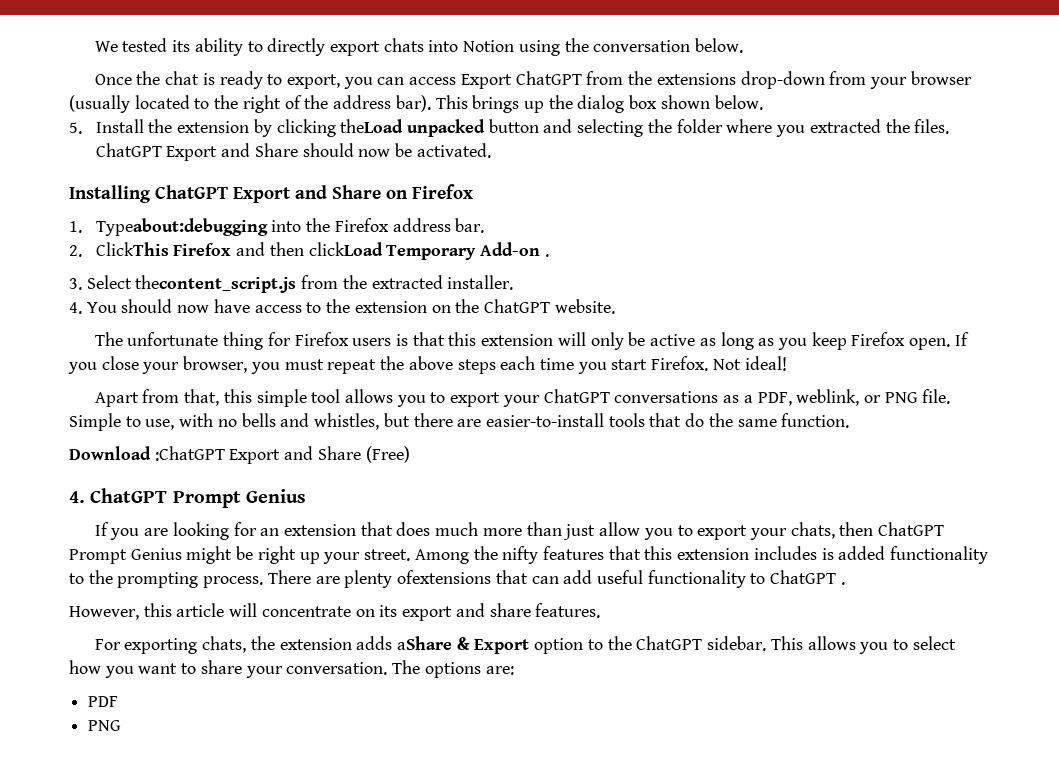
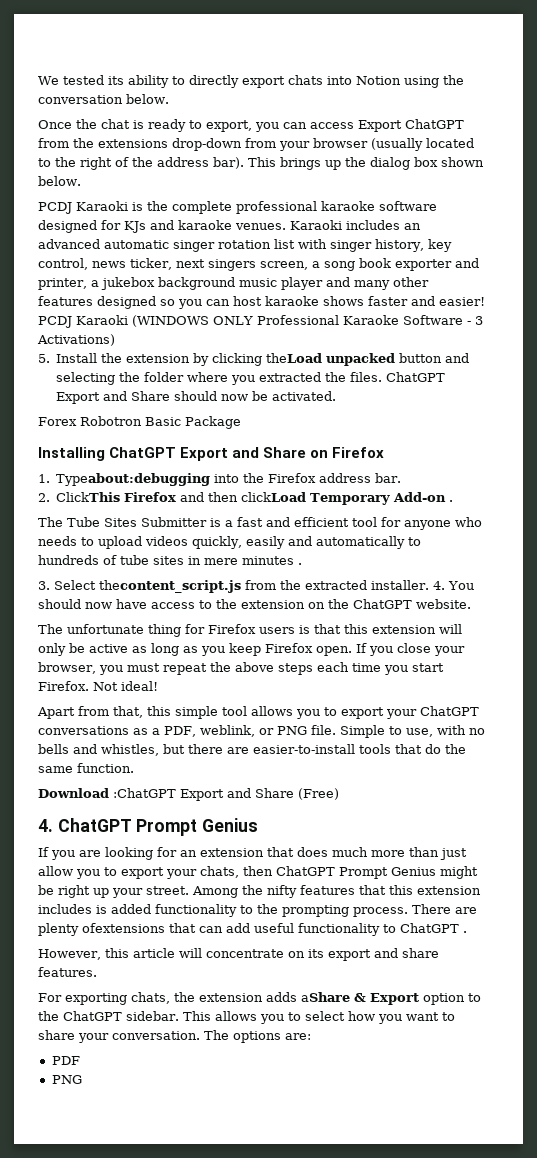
+ PCDJ Karaoki is the complete professional karaoke software designed for KJs and karaoke venues. Karaoki includes an advanced automatic singer rotation list with singer history, key control, news ticker, next singers screen, a song book exporter and printer, a jukebox background music player and many other features designed so you can host karaoke shows faster and easier! PCDJ Karaoki (WINDOWS ONLY Professional Karaoke Software - 3 Activations)
+ Forex Robotron Basic Package
+ The Tube Sites Submitter is a fast and efficient tool for anyone who needs to upload videos quickly, easily and automatically to hundreds of tube sites in mere minutes .
- 3. Select thecontent_script.js from the extracted installer.
- 4. You should now have access to the extension on the ChatGPT website.
+ 3. Select thecontent_script.js from the extracted installer. 4. You should now have access to the extension on the ChatGPT website.

